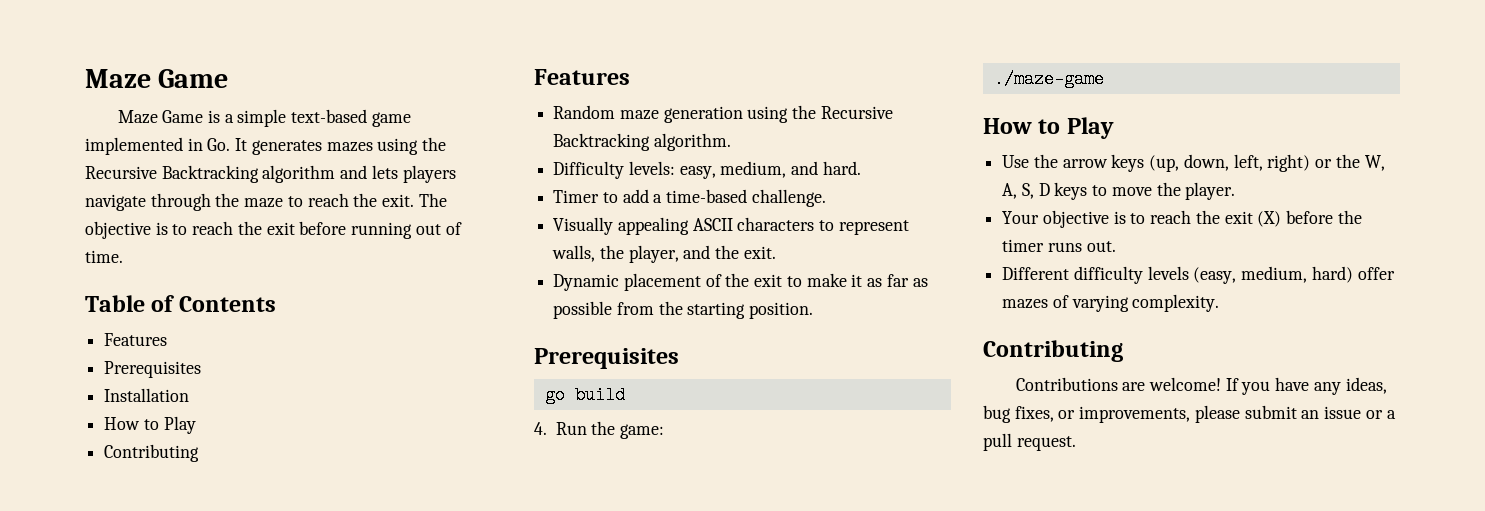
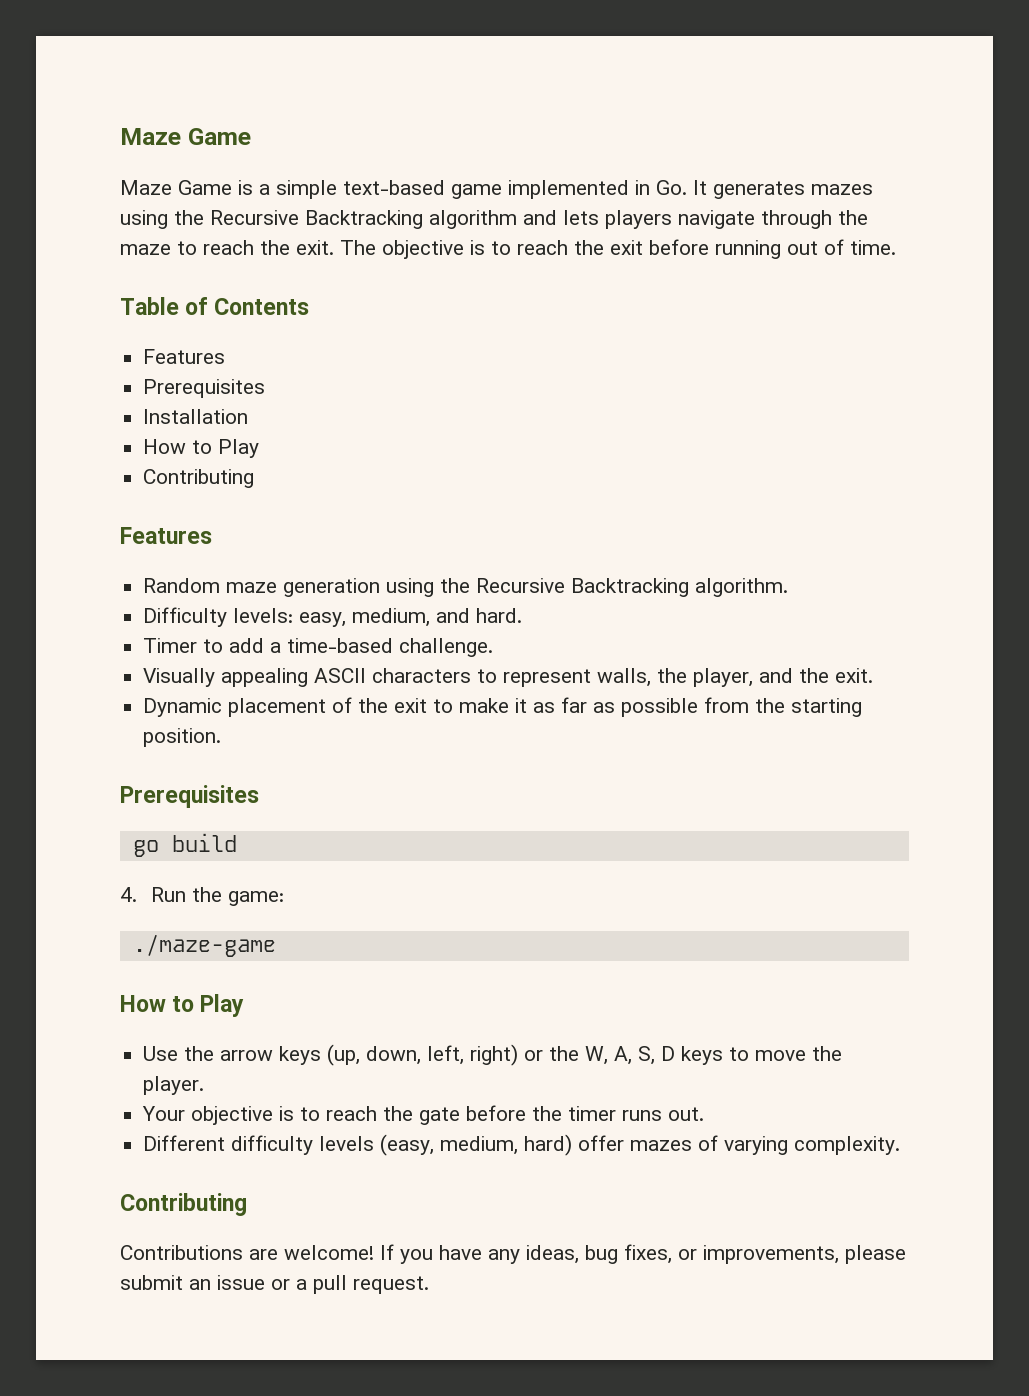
- Your objective is to reach the exit (X) before the timer runs out.
+ Your objective is to reach the gate before the timer runs out.

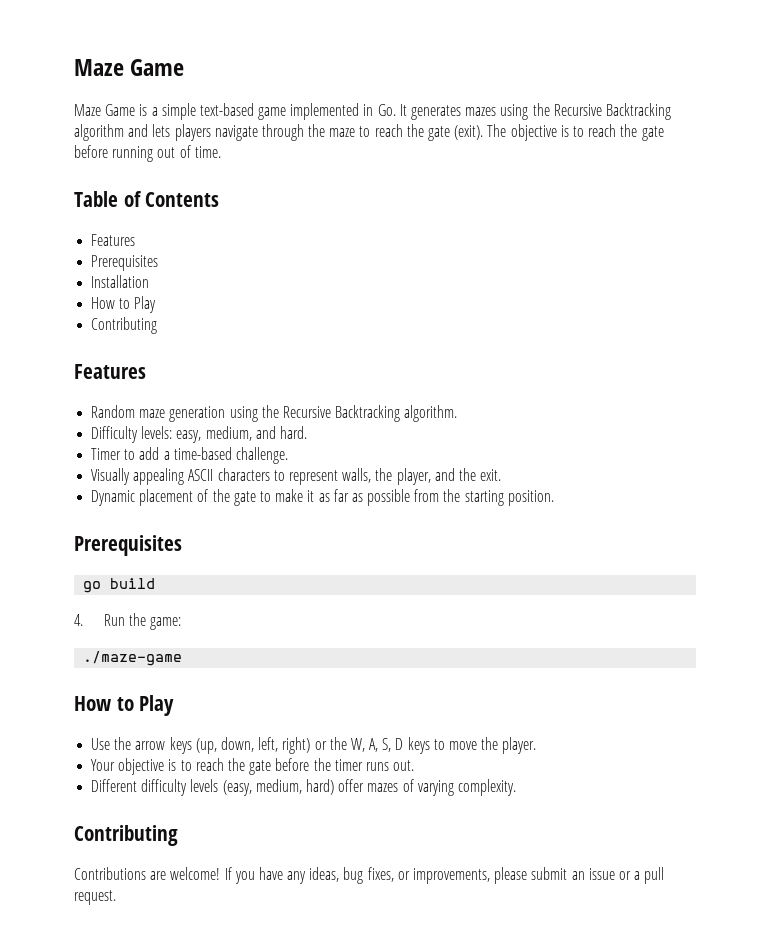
- Maze Game is a simple text-based game implemented in Go. It generates mazes using the Recursive Backtracking algorithm and lets players navigate through the maze to reach the exit.
+ Maze Game is a simple text-based game implemented in Go. It generates mazes using the Recursive Backtracking algorithm and lets players navigate through the maze to reach the gate (exit).
- The objective is to reach the exit before running out of time.
+ The objective is to reach the gate before running out of time.
- Dynamic placement of the exit to make it as far as possible from the starting position.
+ Dynamic placement of the gate to make it as far as possible from the starting position.

